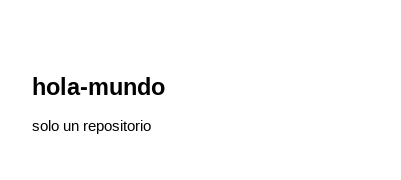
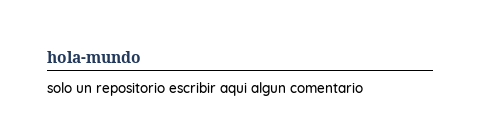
- solo un repositorio
+ solo un repositorio escribir aqui algun comentario

